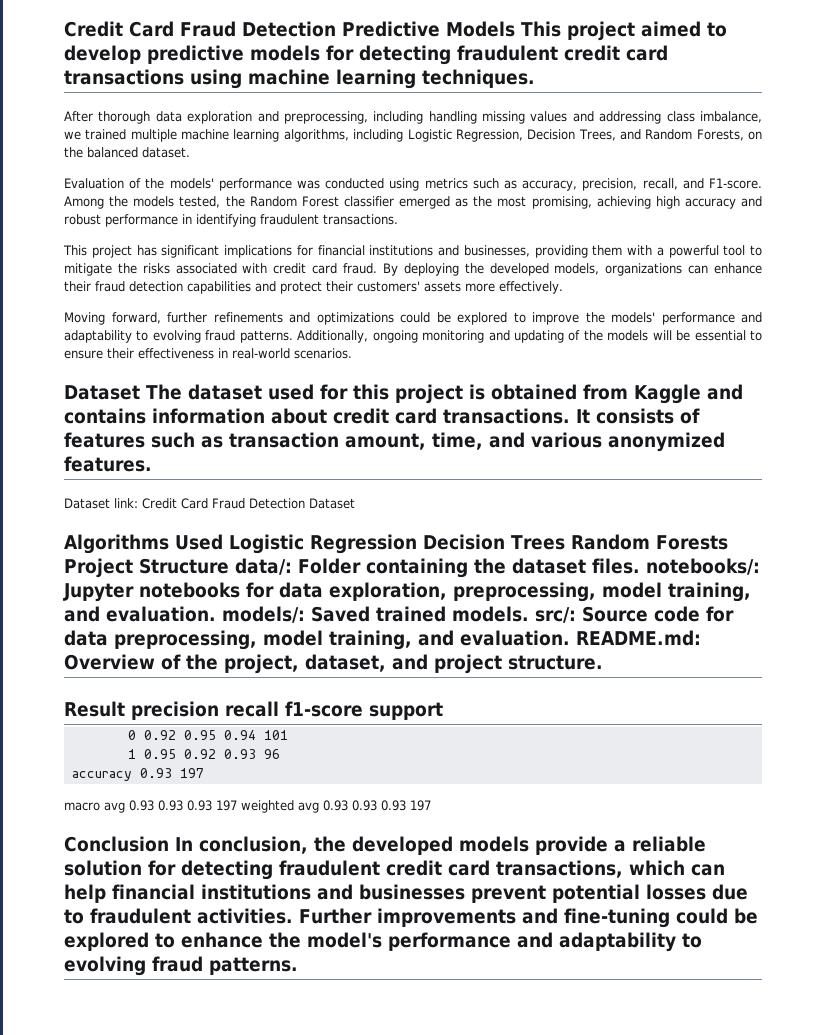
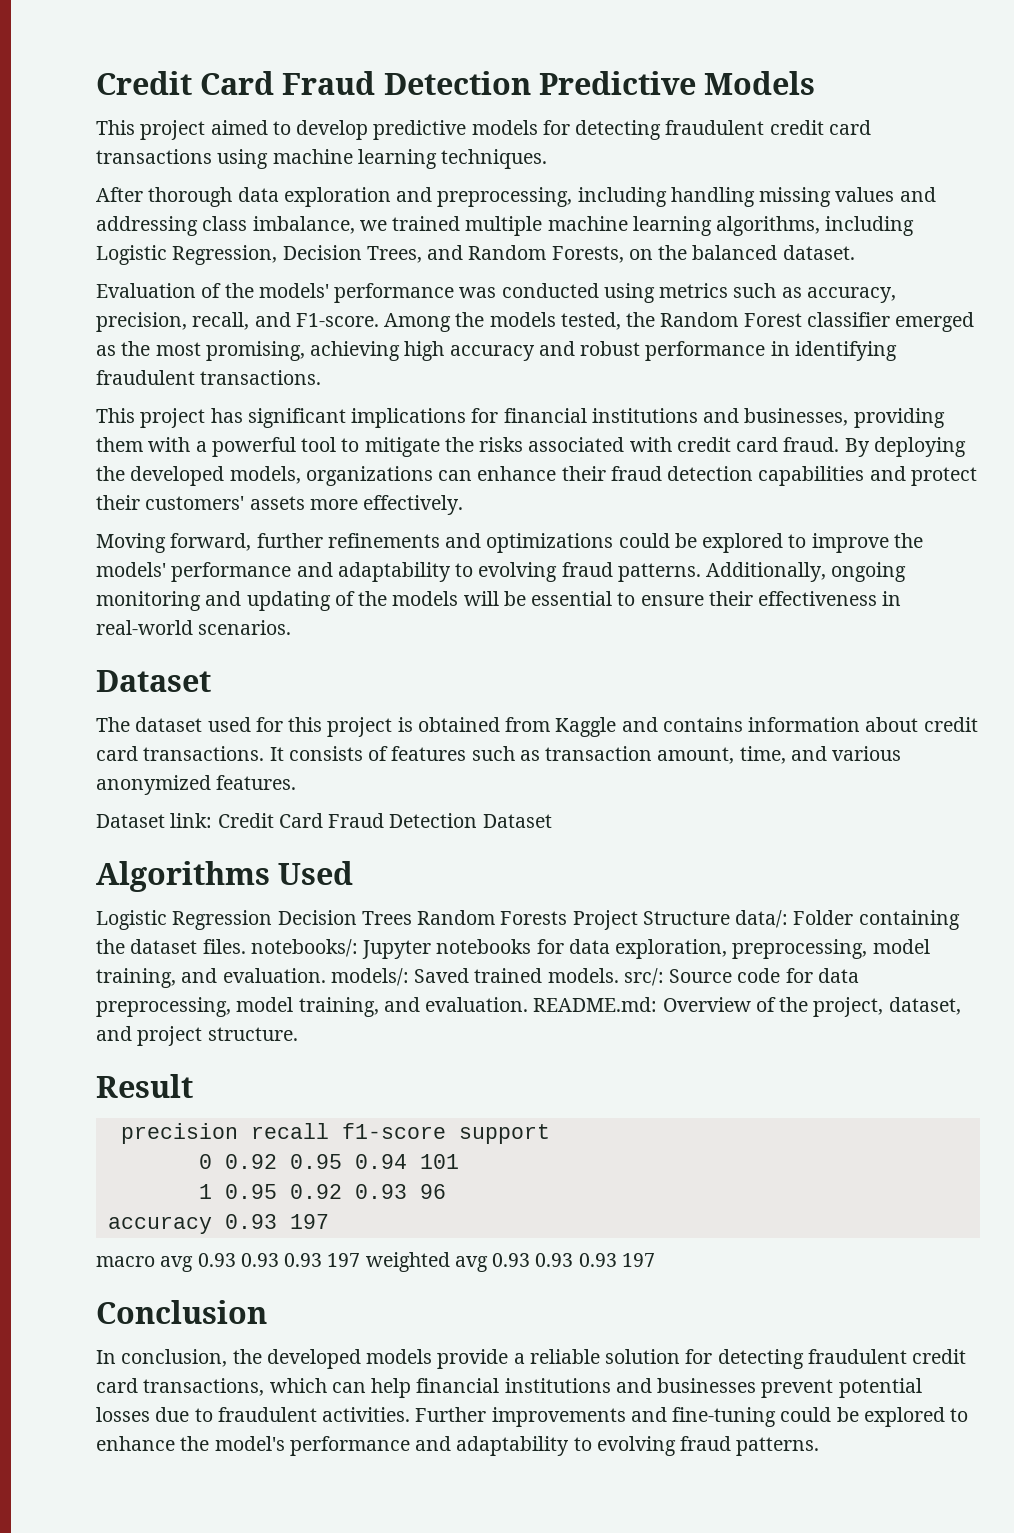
- Credit Card Fraud Detection Predictive Models This project aimed to develop predictive models for detecting fraudulent credit card transactions using machine learning techniques.
+ Credit Card Fraud Detection Predictive Models
+ This project aimed to develop predictive models for detecting fraudulent credit card transactions using machine learning techniques.
  Additionally, ongoing monitoring and updating of the models will be essential to ensure their effectiveness in real-world scenarios.
- Dataset The dataset used for this project is obtained from Kaggle and contains information about credit card transactions.
+ Dataset
+ The dataset used for this project is obtained from Kaggle and contains information about credit card transactions.
- Algorithms Used Logistic Regression Decision Trees Random Forests Project Structure data/: Folder containing the dataset files. notebooks/: Jupyter notebooks for data exploration, preprocessing, model training, and evaluation. models/: Saved trained models. src/: Source code for data preprocessing, model training, and evaluation.
+ Algorithms Used
+ Logistic Regression Decision Trees Random Forests Project Structure data/: Folder containing the dataset files. notebooks/: Jupyter notebooks for data exploration, preprocessing, model training, and evaluation. models/: Saved trained models. src/: Source code for data preprocessing, model training, and evaluation.
- Result precision recall f1-score support
+ Result
+ precision recall f1-score support
- Conclusion In conclusion, the developed models provide a reliable solution for detecting fraudulent credit card transactions, which can help financial institutions and businesses prevent potential losses due to fraudulent activities.
+ Conclusion
+ In conclusion, the developed models provide a reliable solution for detecting fraudulent credit card transactions, which can help financial institutions and businesses prevent potential losses due to fraudulent activities.

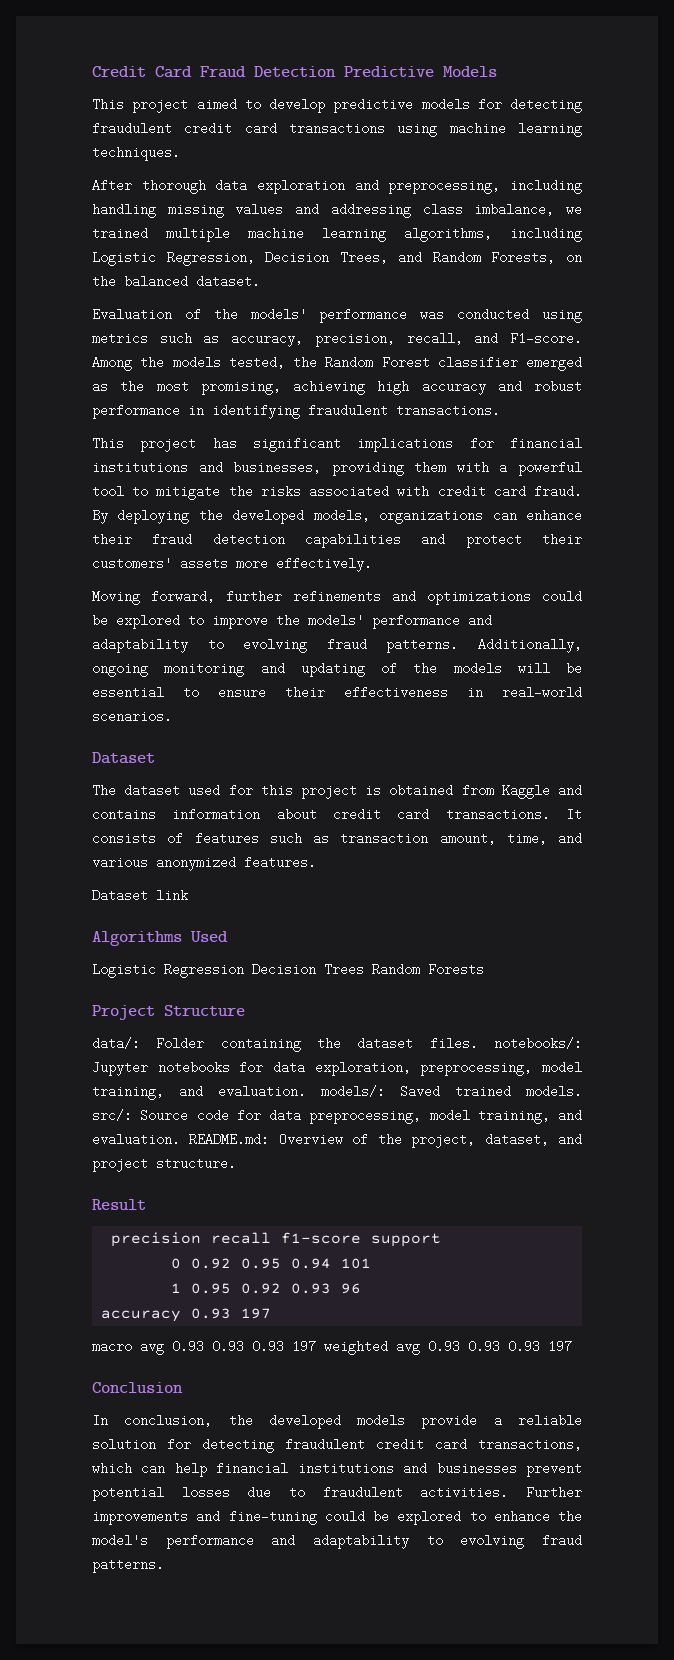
- Dataset link: Credit Card Fraud Detection Dataset
+ Dataset link
- Logistic Regression Decision Trees Random Forests Project Structure data/: Folder containing the dataset files. notebooks/: Jupyter notebooks for data exploration, preprocessing, model training, and evaluation. models/: Saved trained models. src/: Source code for data preprocessing, model training, and evaluation.
+ Logistic Regression Decision Trees Random Forests
+ Project Structure
+ data/: Folder containing the dataset files. notebooks/: Jupyter notebooks for data exploration, preprocessing, model training, and evaluation. models/: Saved trained models. src/: Source code for data preprocessing, model training, and evaluation.

